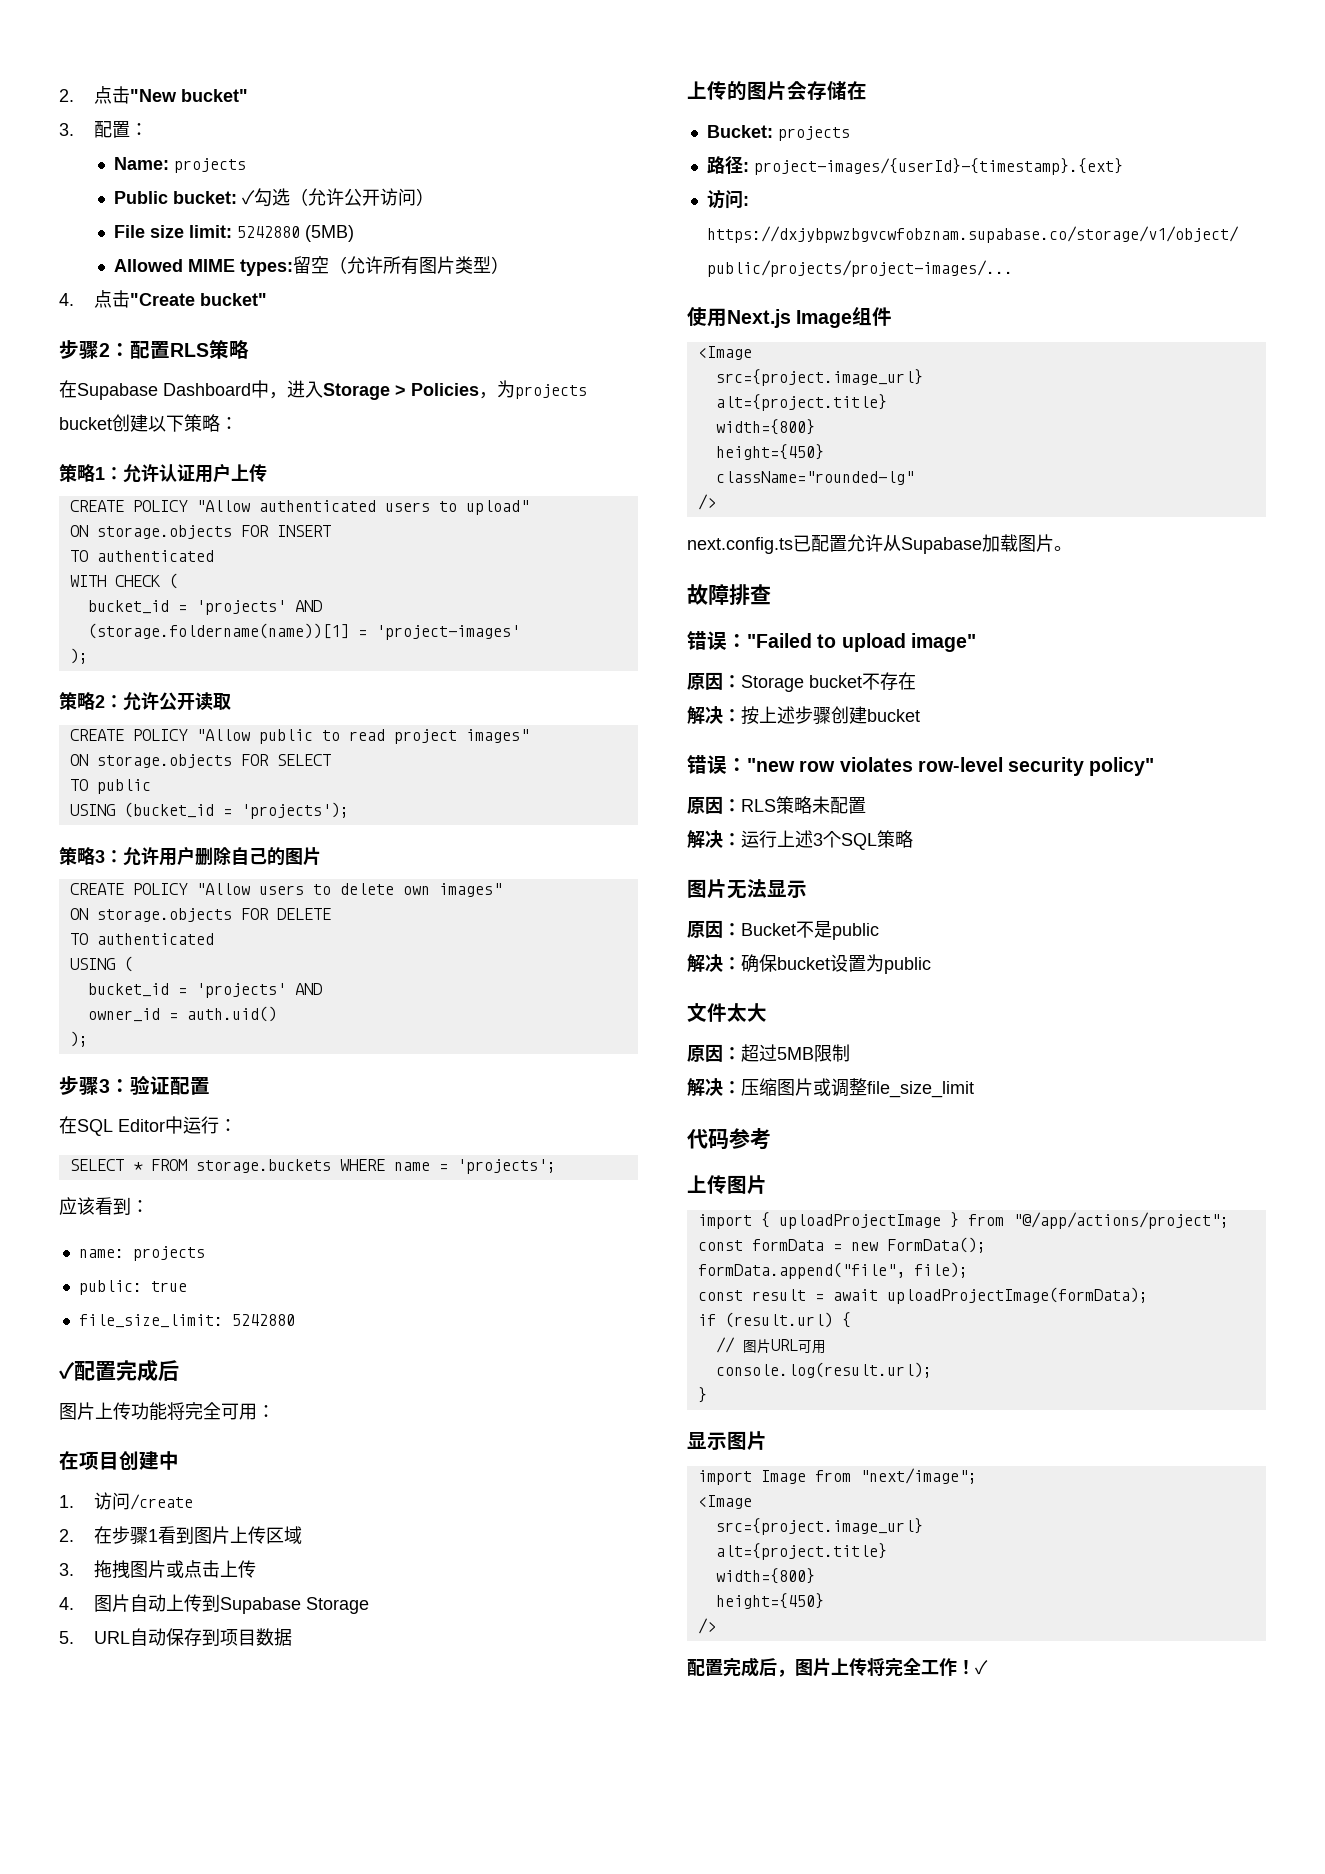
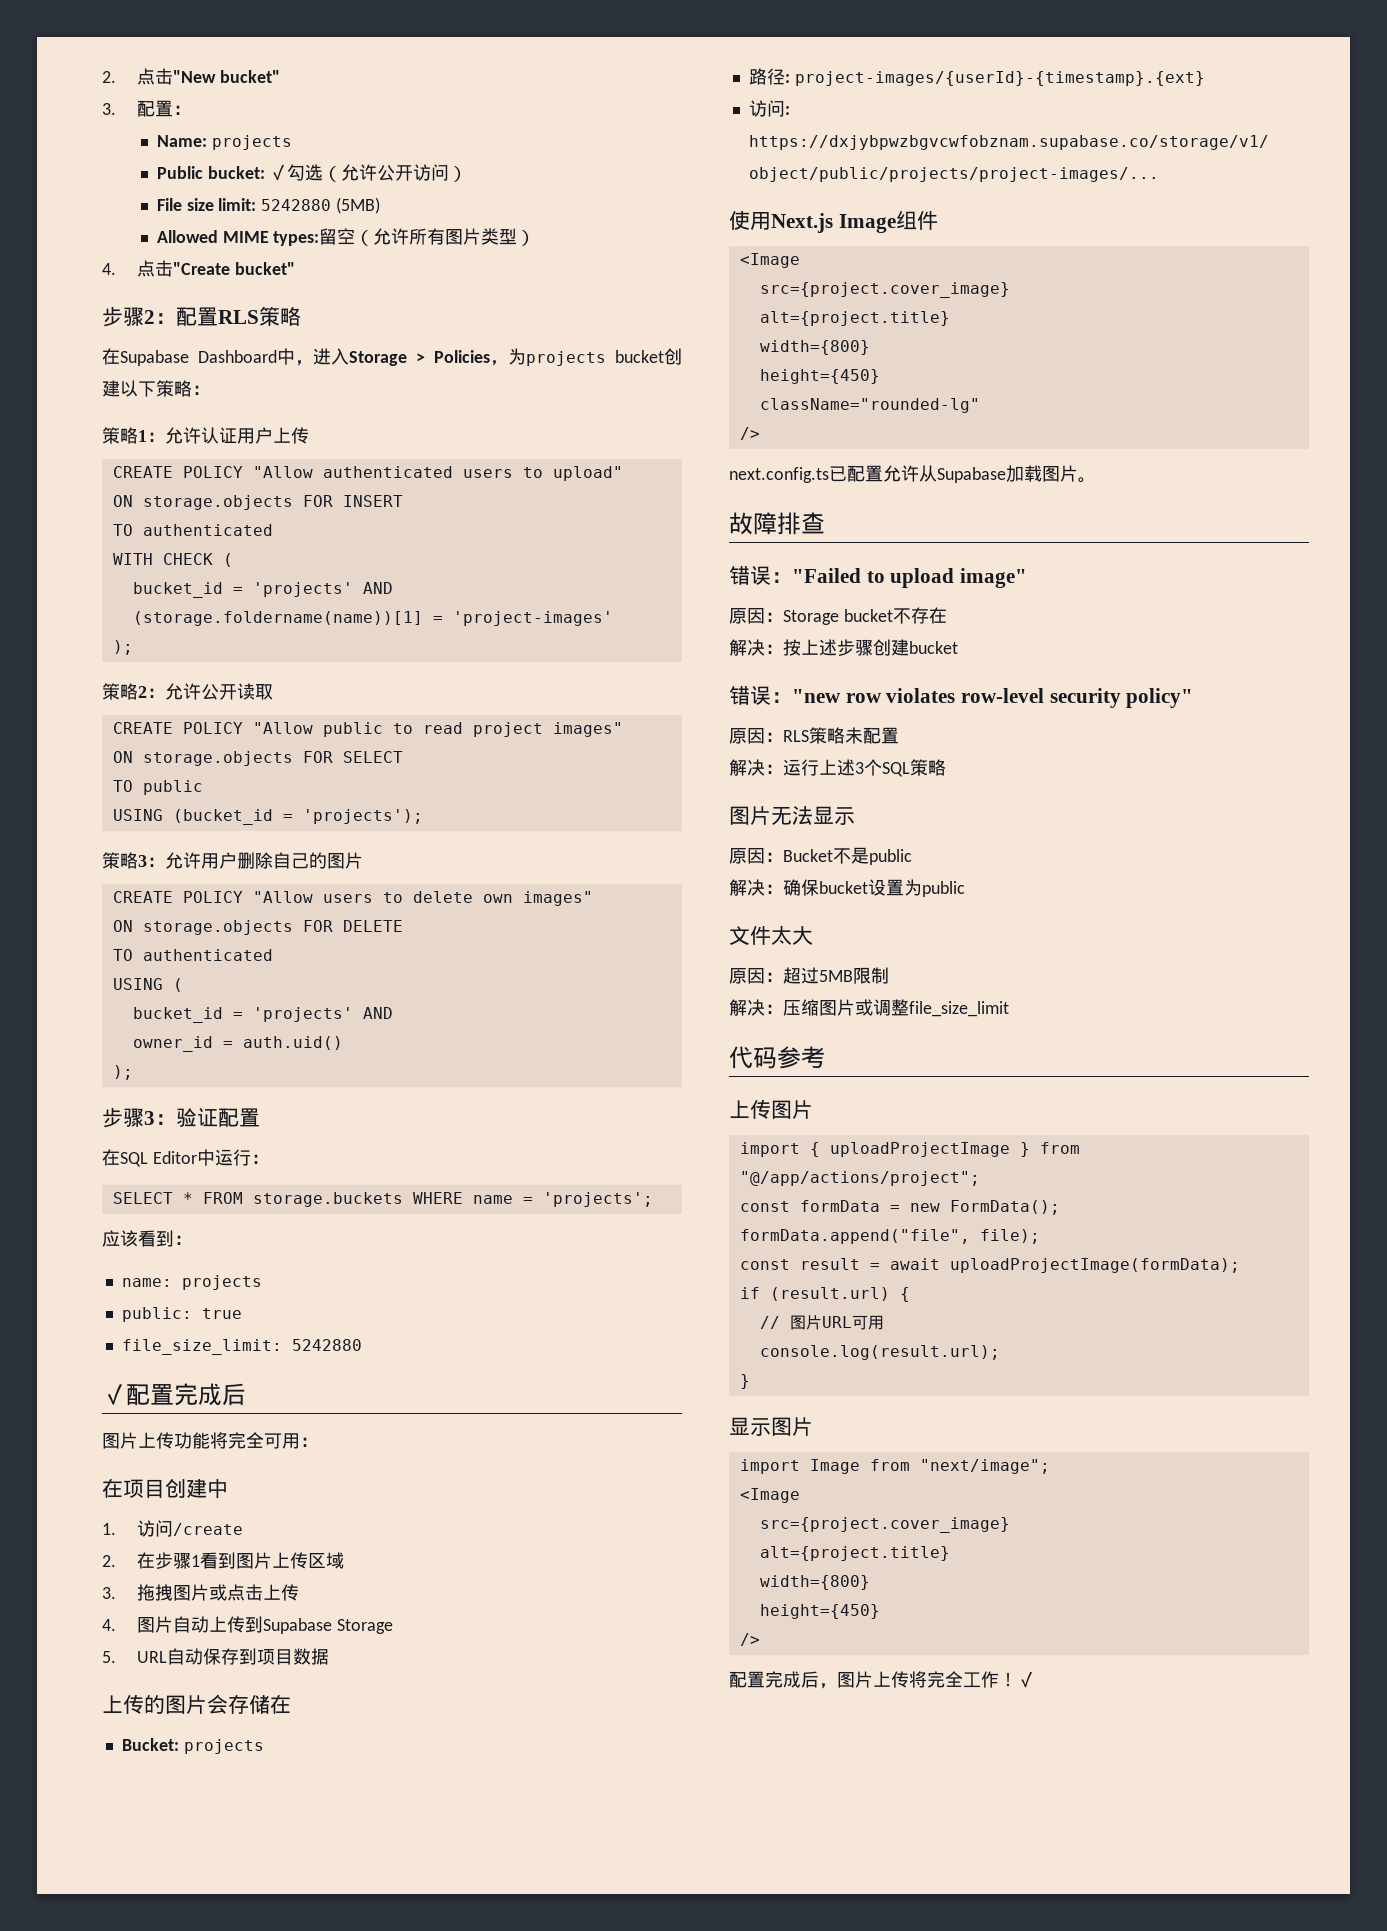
  使用Next.js Image组件
  <Image
- src={project.image_url}
+ src={project.cover_image}
  import Image from "next/image";
  <Image
- src={project.image_url}
+ src={project.cover_image}

